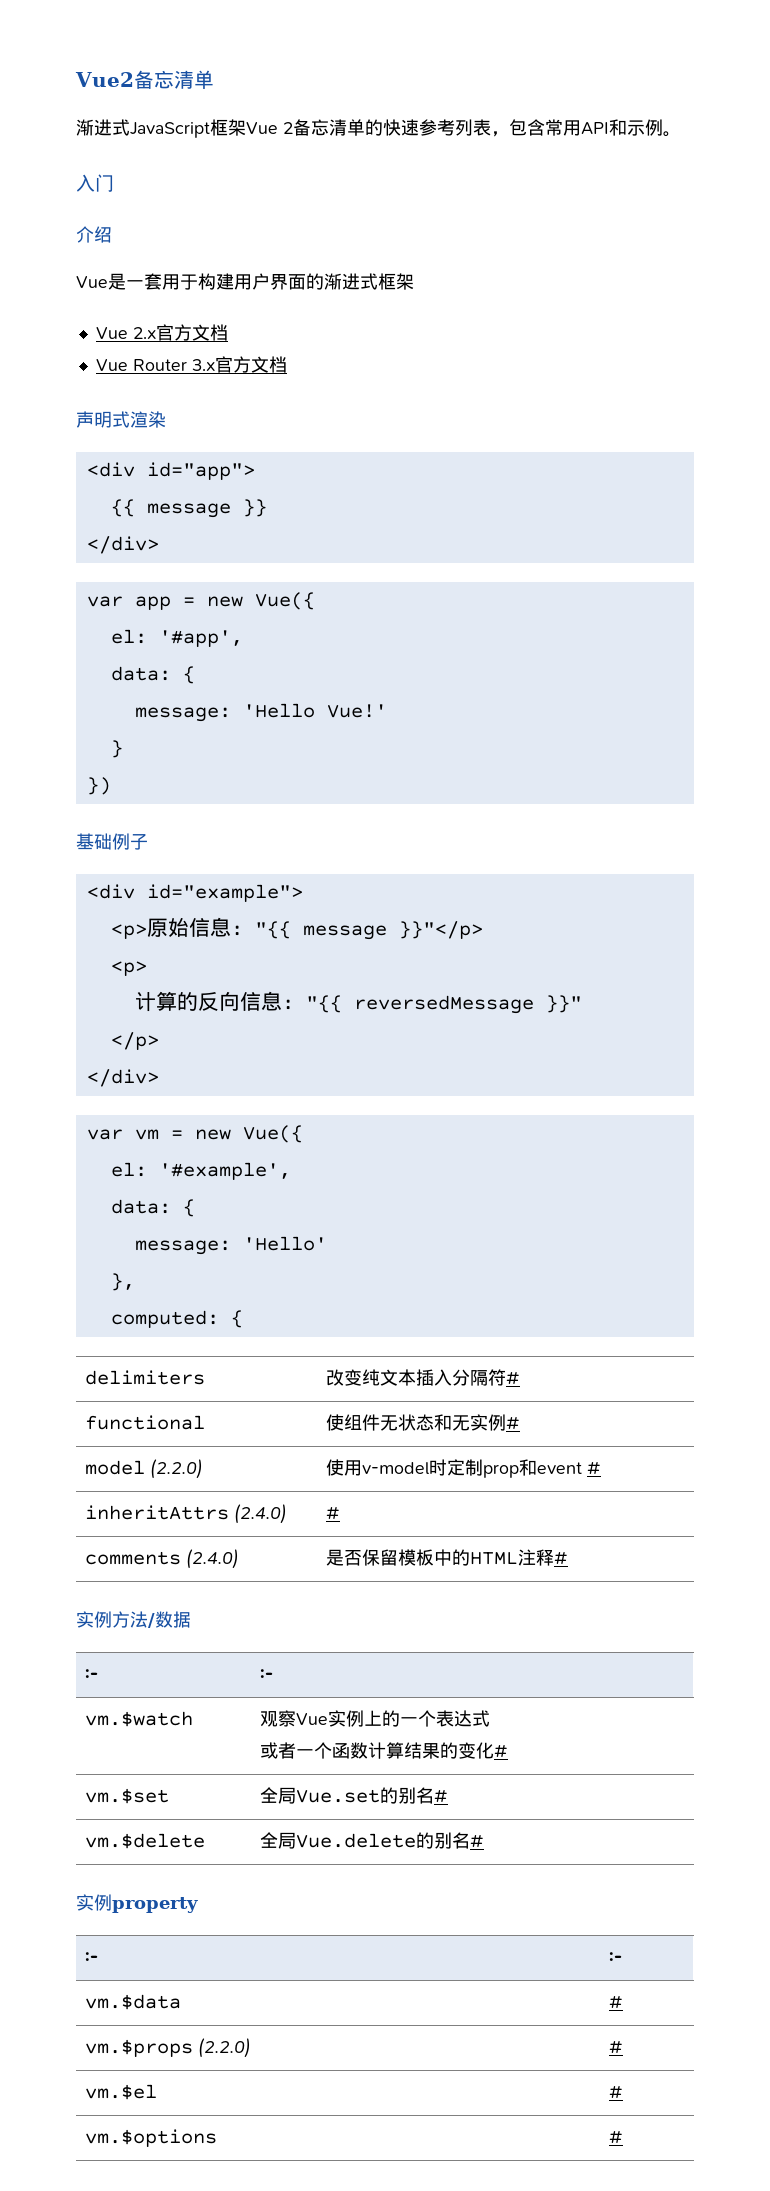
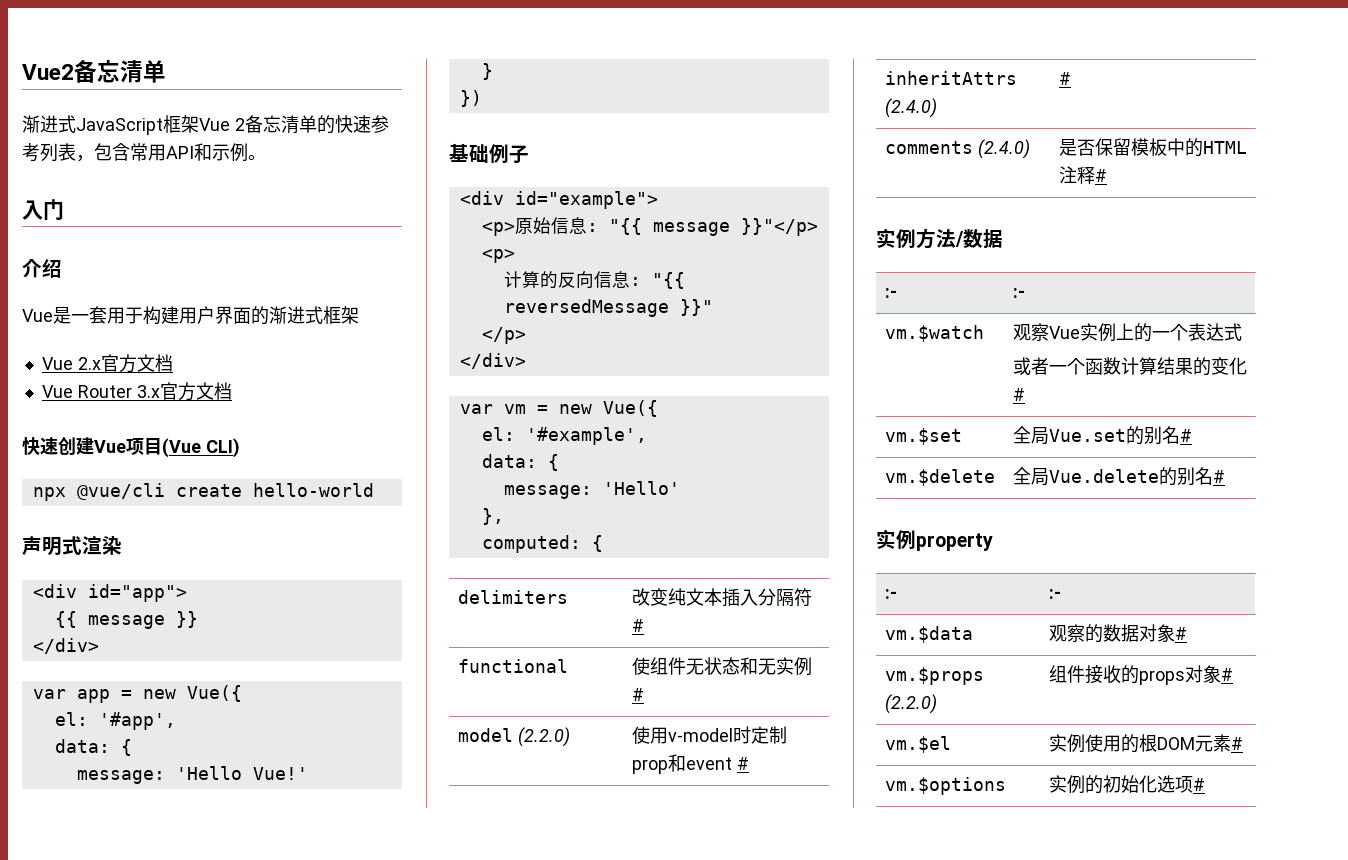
+ 快速创建Vue项目(Vue CLI)
+ npx @vue/cli create hello-world
- vm.$data | #
+ vm.$data | 观察的数据对象#
- vm.$props (2.2.0) | #
- vm.$el | #
- vm.$options | #
+ vm.$props (2.2.0) | 组件接收的props对象#
+ vm.$el | 实例使用的根DOM元素#
+ vm.$options | 实例的初始化选项#

